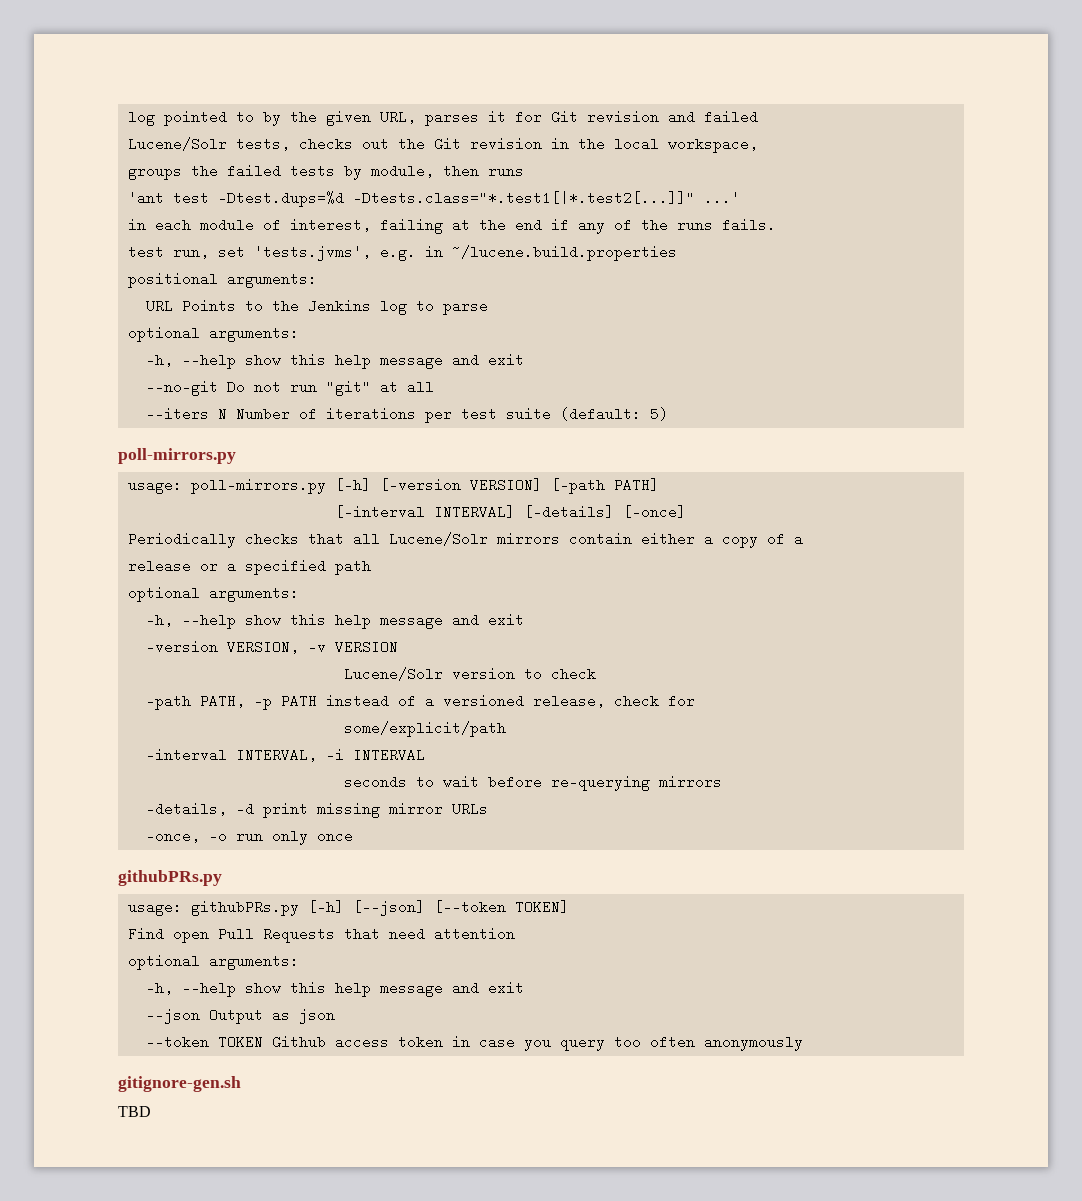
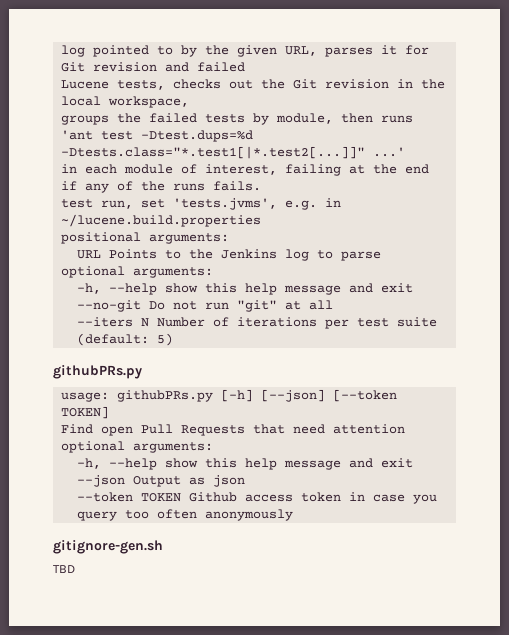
- Lucene/Solr tests, checks out the Git revision in the local workspace,
+ Lucene tests, checks out the Git revision in the local workspace,
  --iters N Number of iterations per test suite (default: 5)
- poll-mirrors.py
- usage: poll-mirrors.py [-h] [-version VERSION] [-path PATH]
- [-interval INTERVAL] [-details] [-once]
- Periodically checks that all Lucene/Solr mirrors contain either a copy of a
- release or a specified path
- optional arguments:
- -h, --help show this help message and exit
- -version VERSION, -v VERSION
- Lucene/Solr version to check
- -path PATH, -p PATH instead of a versioned release, check for
- some/explicit/path
- -interval INTERVAL, -i INTERVAL
- seconds to wait before re-querying mirrors
- -details, -d print missing mirror URLs
- -once, -o run only once

